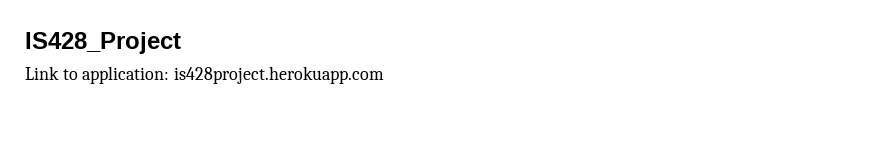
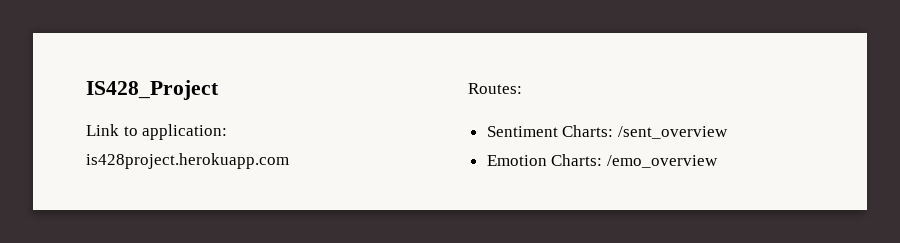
+ Routes:
+ Sentiment Charts: /sent_overview
+ Emotion Charts: /emo_overview

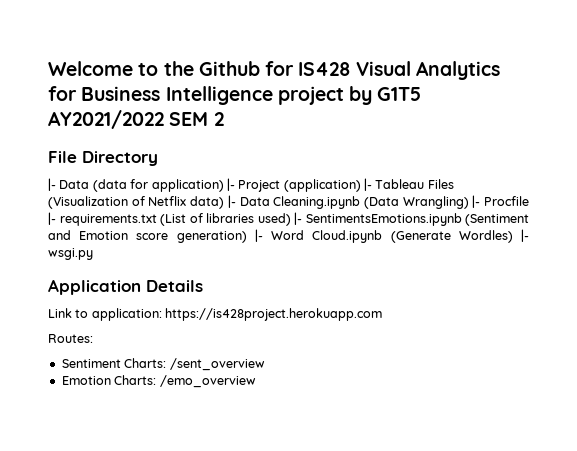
- IS428_Project
+ Welcome to the Github for IS428 Visual Analytics for Business Intelligence project by G1T5 AY2021/2022 SEM 2
+ File Directory
+ |- Data (data for application) |- Project (application) |- Tableau Files (Visualization of Netflix data) |- Data Cleaning.ipynb (Data Wrangling) |- Procfile |- requirements.txt (List of libraries used) |- SentimentsEmotions.ipynb (Sentiment and Emotion score generation) |- Word Cloud.ipynb (Generate Wordles) |- wsgi.py
+ Application Details
- Link to application: is428project.herokuapp.com
+ Link to application: https://is428project.herokuapp.com

